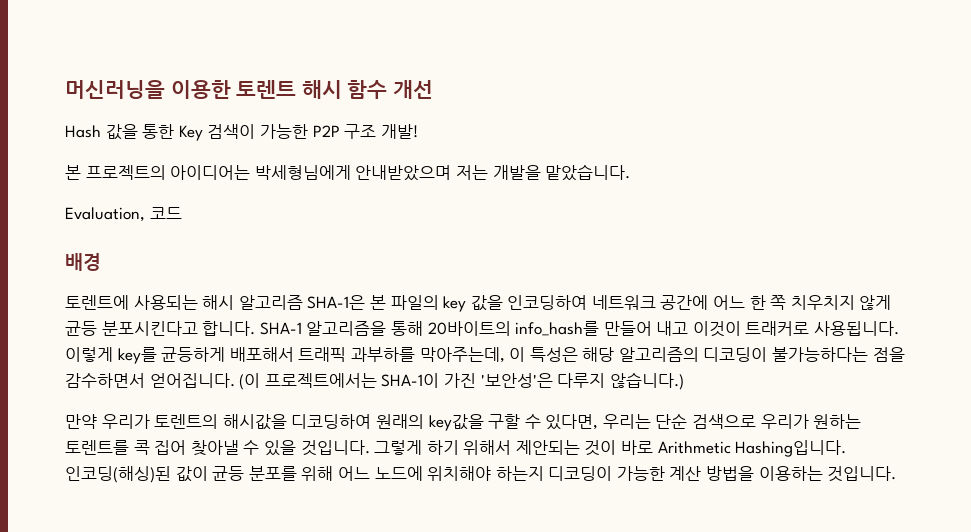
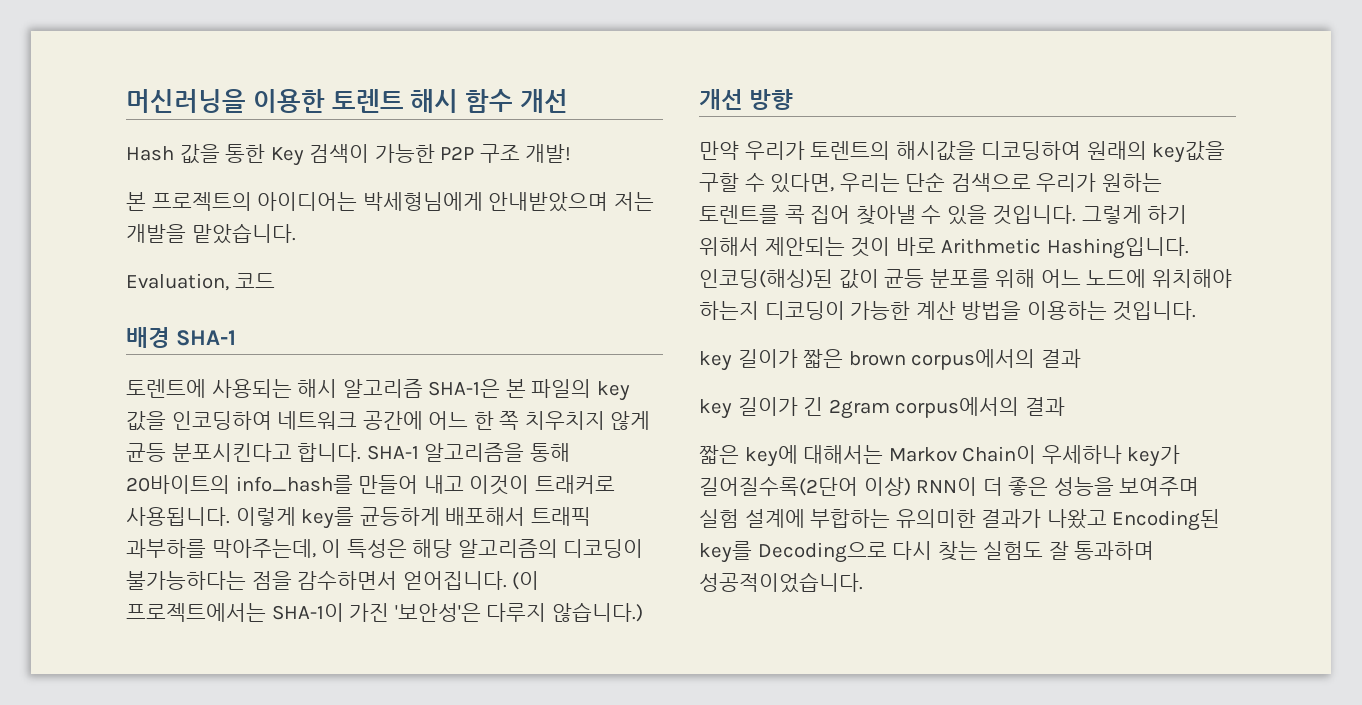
- 배경
+ 배경 SHA-1
+ 개선 방향
+ key 길이가 짧은 brown corpus에서의 결과
+ key 길이가 긴 2gram corpus에서의 결과
+ 짧은 key에 대해서는 Markov Chain이 우세하나 key가 길어질수록(2단어 이상) RNN이 더 좋은 성능을 보여주며 실험 설계에 부합하는 유의미한 결과가 나왔고 Encoding된 key를 Decoding으로 다시 찾는 실험도 잘 통과하며 성공적이었습니다.

